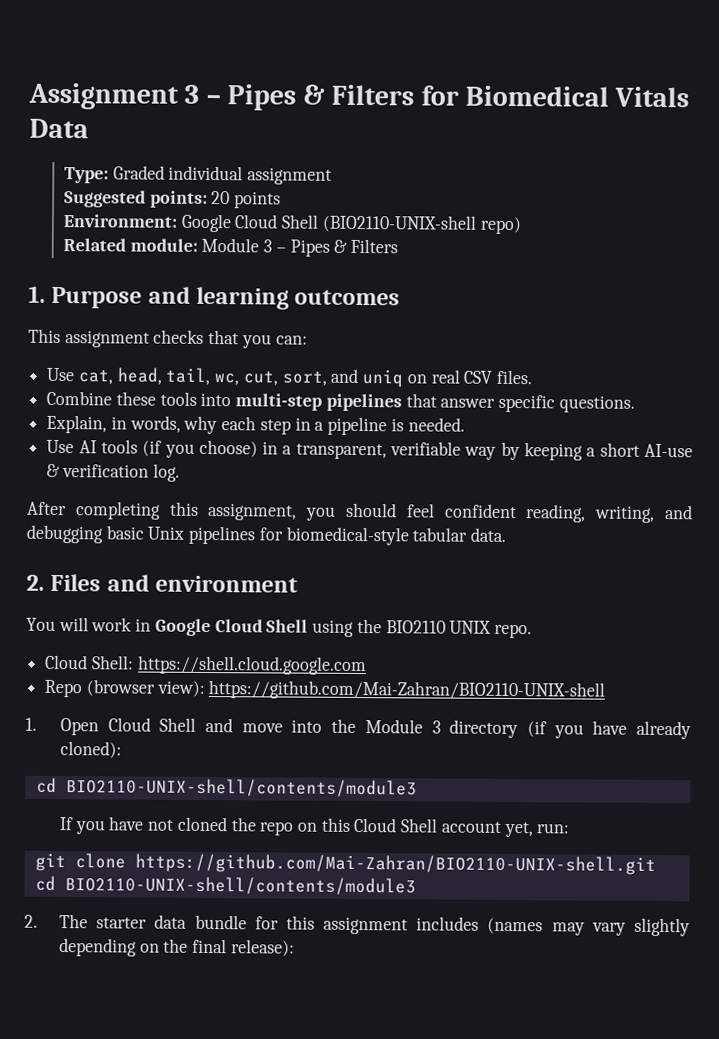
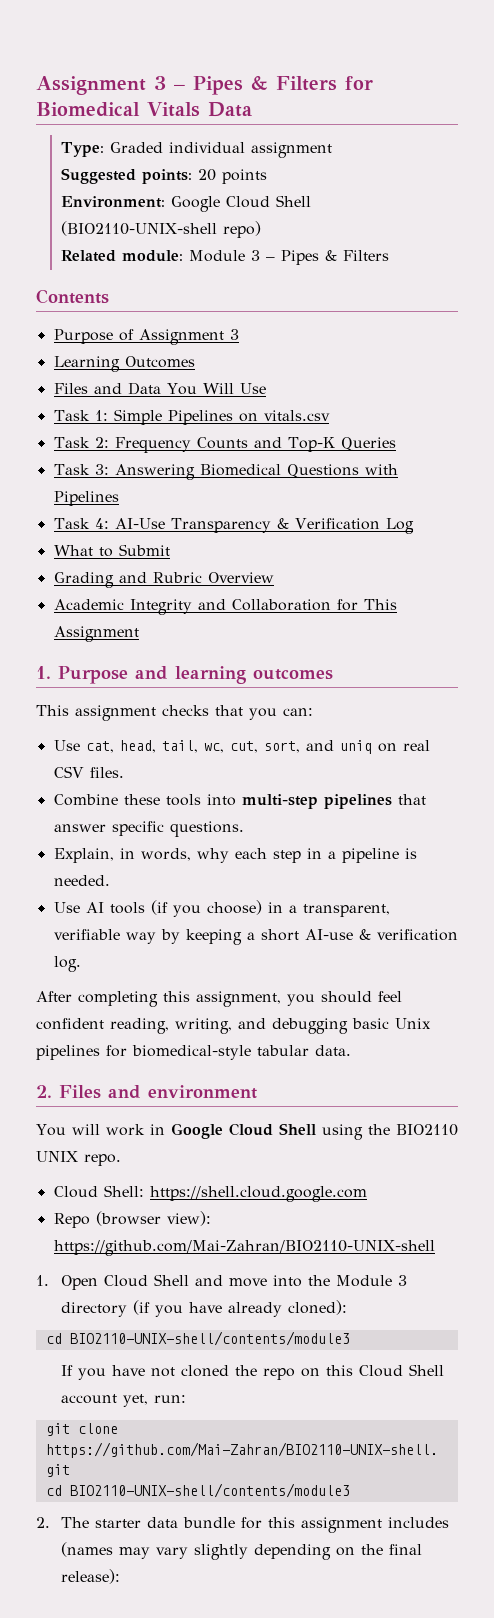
+ Contents
+ Purpose of Assignment 3
+ Learning Outcomes
+ Files and Data You Will Use
+ Task 1: Simple Pipelines on vitals.csv
+ Task 2: Frequency Counts and Top-K Queries
+ Task 3: Answering Biomedical Questions with Pipelines
+ Task 4: AI-Use Transparency & Verification Log
+ What to Submit
+ Grading and Rubric Overview
+ Academic Integrity and Collaboration for This Assignment

